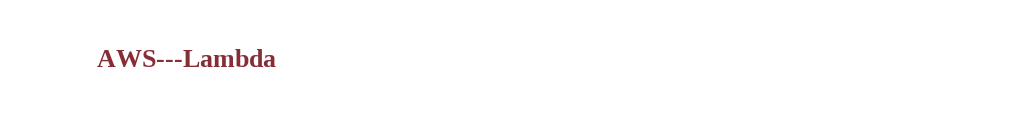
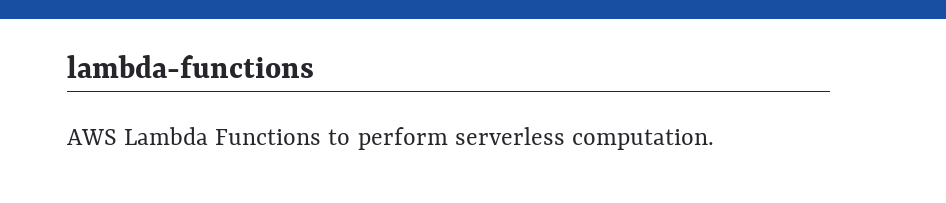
- AWS---Lambda
+ lambda-functions
+ AWS Lambda Functions to perform serverless computation.

